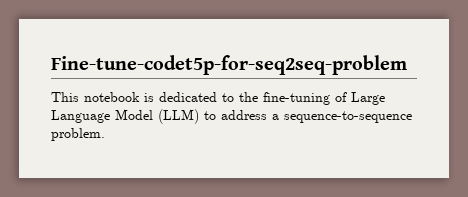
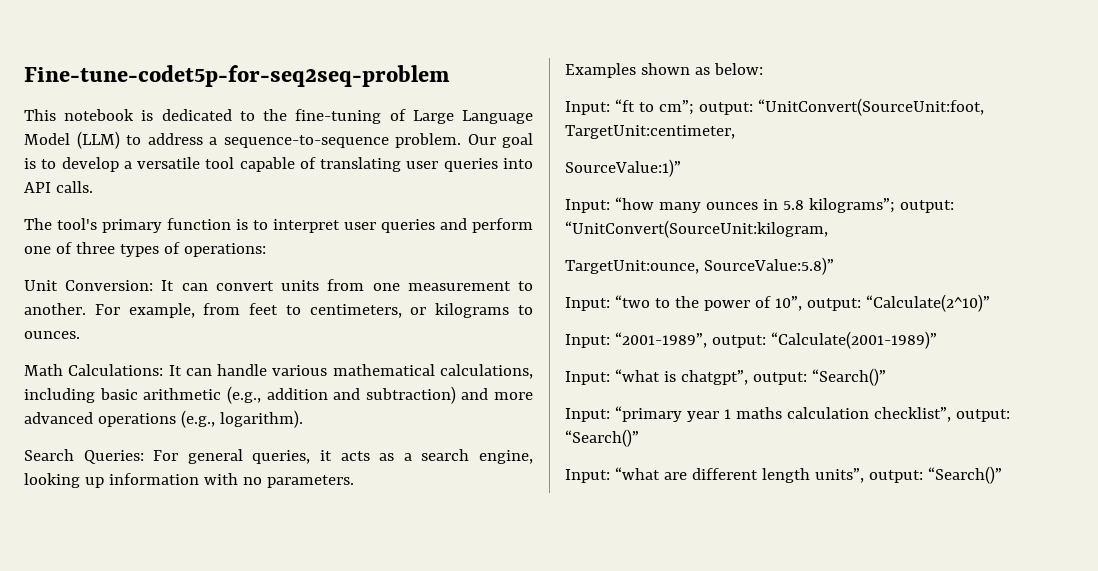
+ Our goal is to develop a versatile tool capable of translating user queries into API calls.
+ The tool's primary function is to interpret user queries and perform one of three types of operations:
+ Unit Conversion: It can convert units from one measurement to another. For example, from feet to centimeters, or kilograms to ounces.
+ Math Calculations: It can handle various mathematical calculations, including basic arithmetic (e.g., addition and subtraction) and more advanced operations (e.g., logarithm).
+ Search Queries: For general queries, it acts as a search engine, looking up information with no parameters.
+ Examples shown as below:
+ Input: “ft to cm”; output: “UnitConvert(SourceUnit:foot, TargetUnit:centimeter,
+ SourceValue:1)”
+ Input: “how many ounces in 5.8 kilograms”; output: “UnitConvert(SourceUnit:kilogram,
+ TargetUnit:ounce, SourceValue:5.8)”
+ Input: “two to the power of 10”, output: “Calculate(2^10)”
+ Input: “2001-1989”, output: “Calculate(2001-1989)”
+ Input: “what is chatgpt”, output: “Search()”
+ Input: “primary year 1 maths calculation checklist”, output: “Search()”
+ Input: “what are different length units”, output: “Search()”

